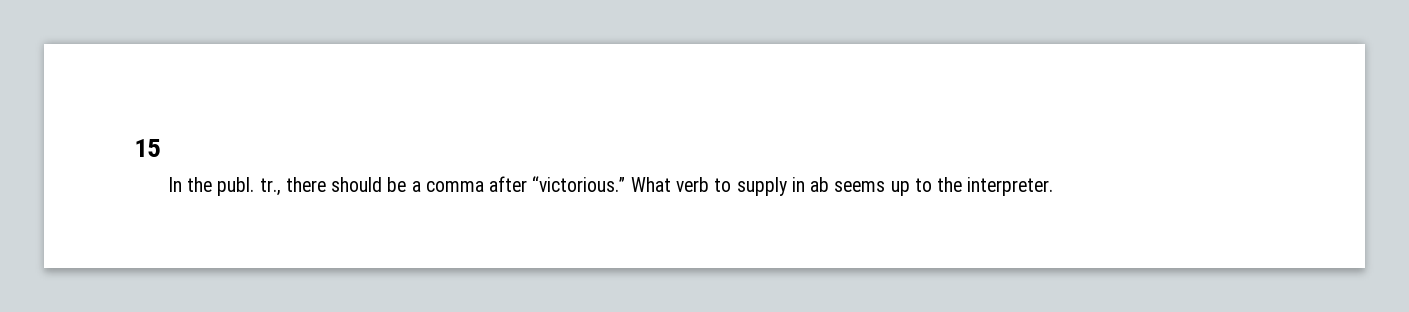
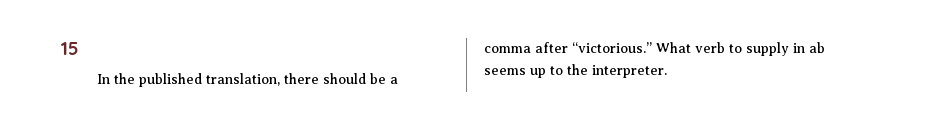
- In the publ. tr., there should be a comma after “victorious.”
+ In the published translation, there should be a comma after “victorious.”

